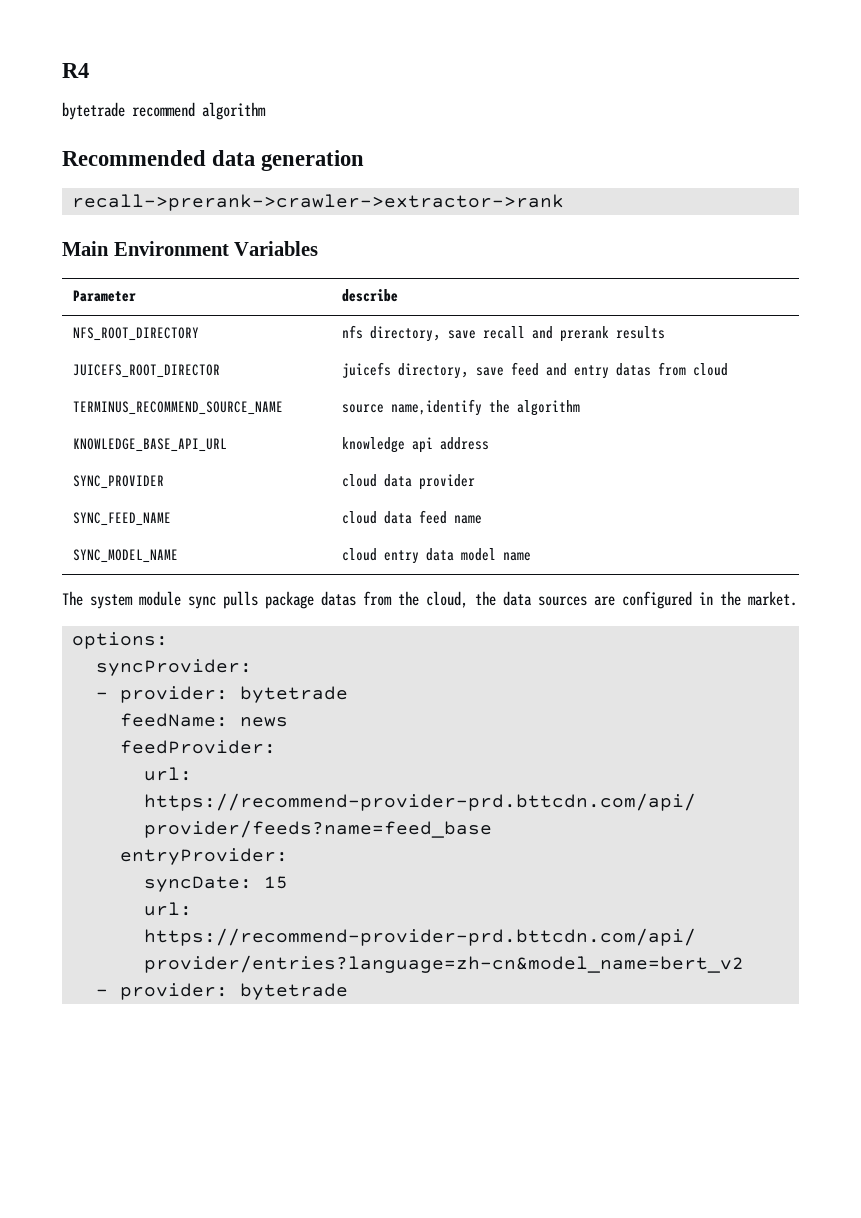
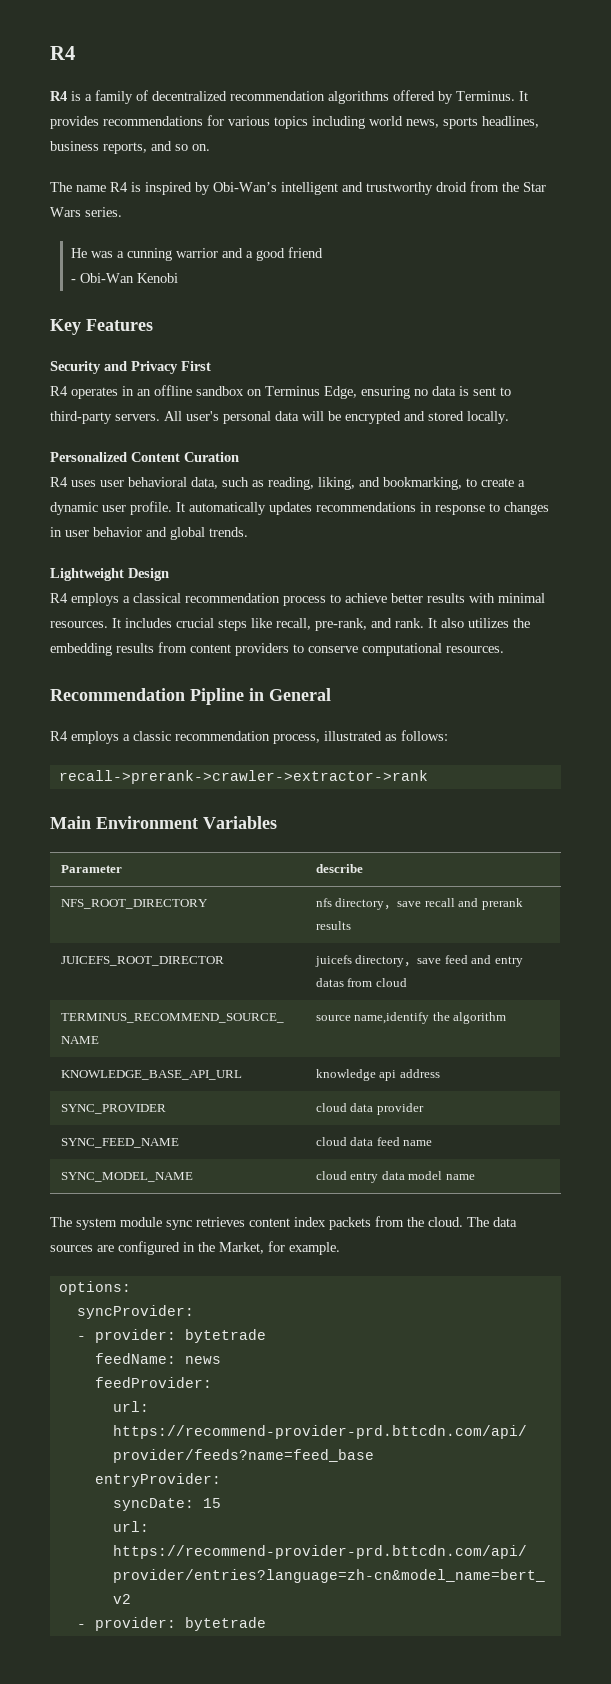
- bytetrade recommend algorithm
- Recommended data generation
+ R4 is a family of decentralized recommendation algorithms offered by Terminus. It provides recommendations for various topics including world news, sports headlines, business reports, and so on.
+ The name R4 is inspired by Obi-Wan’s intelligent and trustworthy droid from the Star Wars series.
+ He was a cunning warrior and a good friend
+ - Obi-Wan Kenobi
+ Key Features
+ Security and Privacy First
+ R4 operates in an offline sandbox on Terminus Edge, ensuring no data is sent to third-party servers. All user's personal data will be encrypted and stored locally.
+ Personalized Content Curation
+ R4 uses user behavioral data, such as reading, liking, and bookmarking, to create a dynamic user profile. It automatically updates recommendations in response to changes in user behavior and global trends.
+ Lightweight Design
+ R4 employs a classical recommendation process to achieve better results with minimal resources. It includes crucial steps like recall, pre-rank, and rank. It also utilizes the embedding results from content providers to conserve computational resources.
+ Recommendation Pipline in General
+ R4 employs a classic recommendation process, illustrated as follows:
- The system module sync pulls package datas from the cloud, the data sources are configured in the market.
+ The system module sync retrieves content index packets from the cloud. The data sources are configured in the Market, for example.

